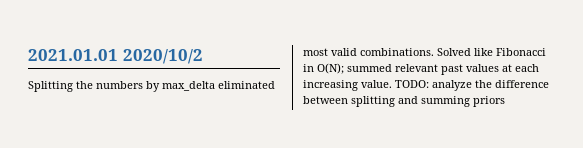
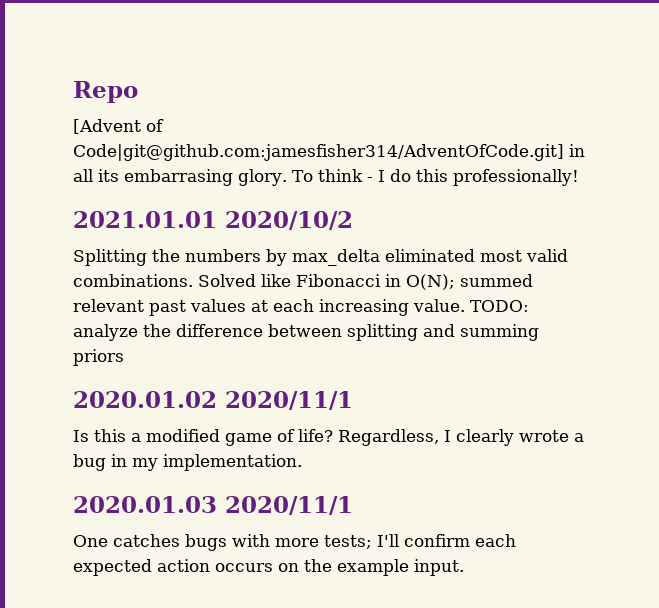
+ Repo
+ [Advent of Code|git@github.com:jamesfisher314/AdventOfCode.git] in all its embarrasing glory. To think - I do this professionally!
+ 2020.01.02 2020/11/1
+ Is this a modified game of life? Regardless, I clearly wrote a bug in my implementation.
+ 2020.01.03 2020/11/1
+ One catches bugs with more tests; I'll confirm each expected action occurs on the example input.

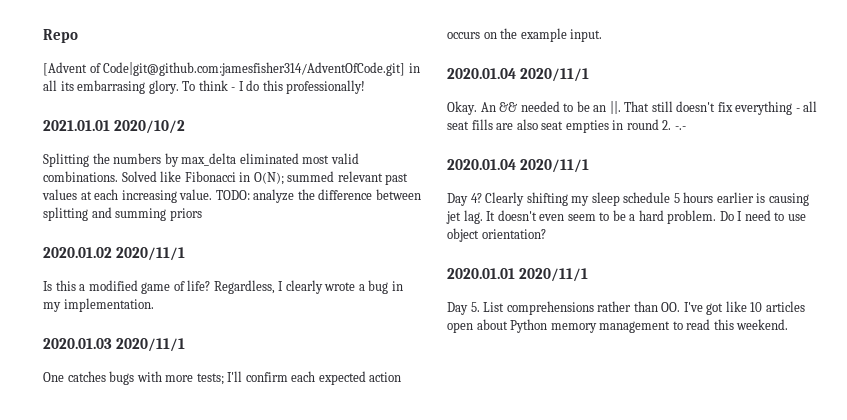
  One catches bugs with more tests; I'll confirm each expected action occurs on the example input.
+ 2020.01.04 2020/11/1
+ Okay. An && needed to be an ||. That still doesn't fix everything - all seat fills are also seat empties in round 2. -.-
+ 2020.01.04 2020/11/1
+ Day 4? Clearly shifting my sleep schedule 5 hours earlier is causing jet lag. It doesn't even seem to be a hard problem. Do I need to use object orientation?
+ 2020.01.01 2020/11/1
+ Day 5. List comprehensions rather than OO. I've got like 10 articles open about Python memory management to read this weekend.

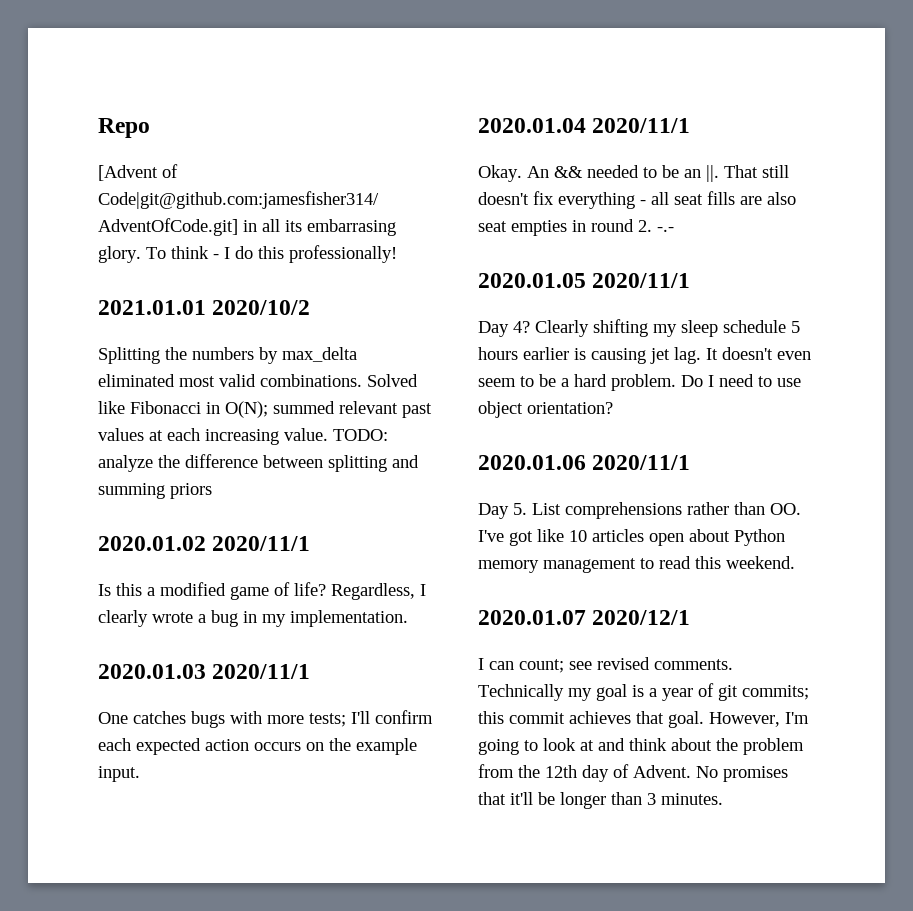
  That still doesn't fix everything - all seat fills are also seat empties in round 2. -.-
- 2020.01.04 2020/11/1
+ 2020.01.05 2020/11/1
- 2020.01.01 2020/11/1
+ 2020.01.06 2020/11/1
+ 2020.01.07 2020/12/1
+ I can count; see revised comments. Technically my goal is a year of git commits; this commit achieves that goal. However, I'm going to look at and think about the problem from the 12th day of Advent. No promises that it'll be longer than 3 minutes.

